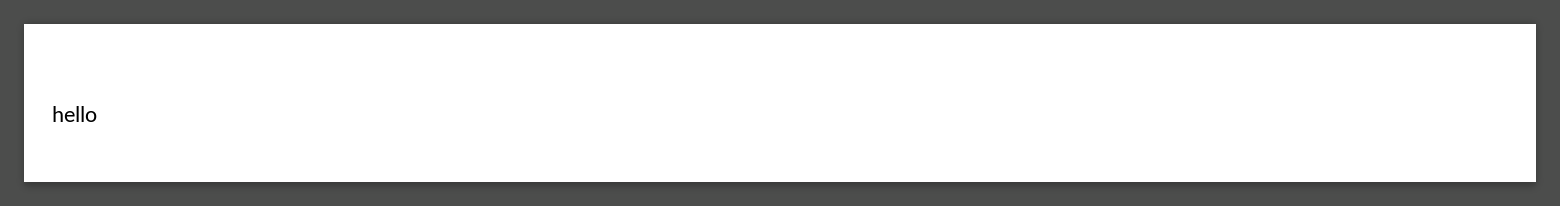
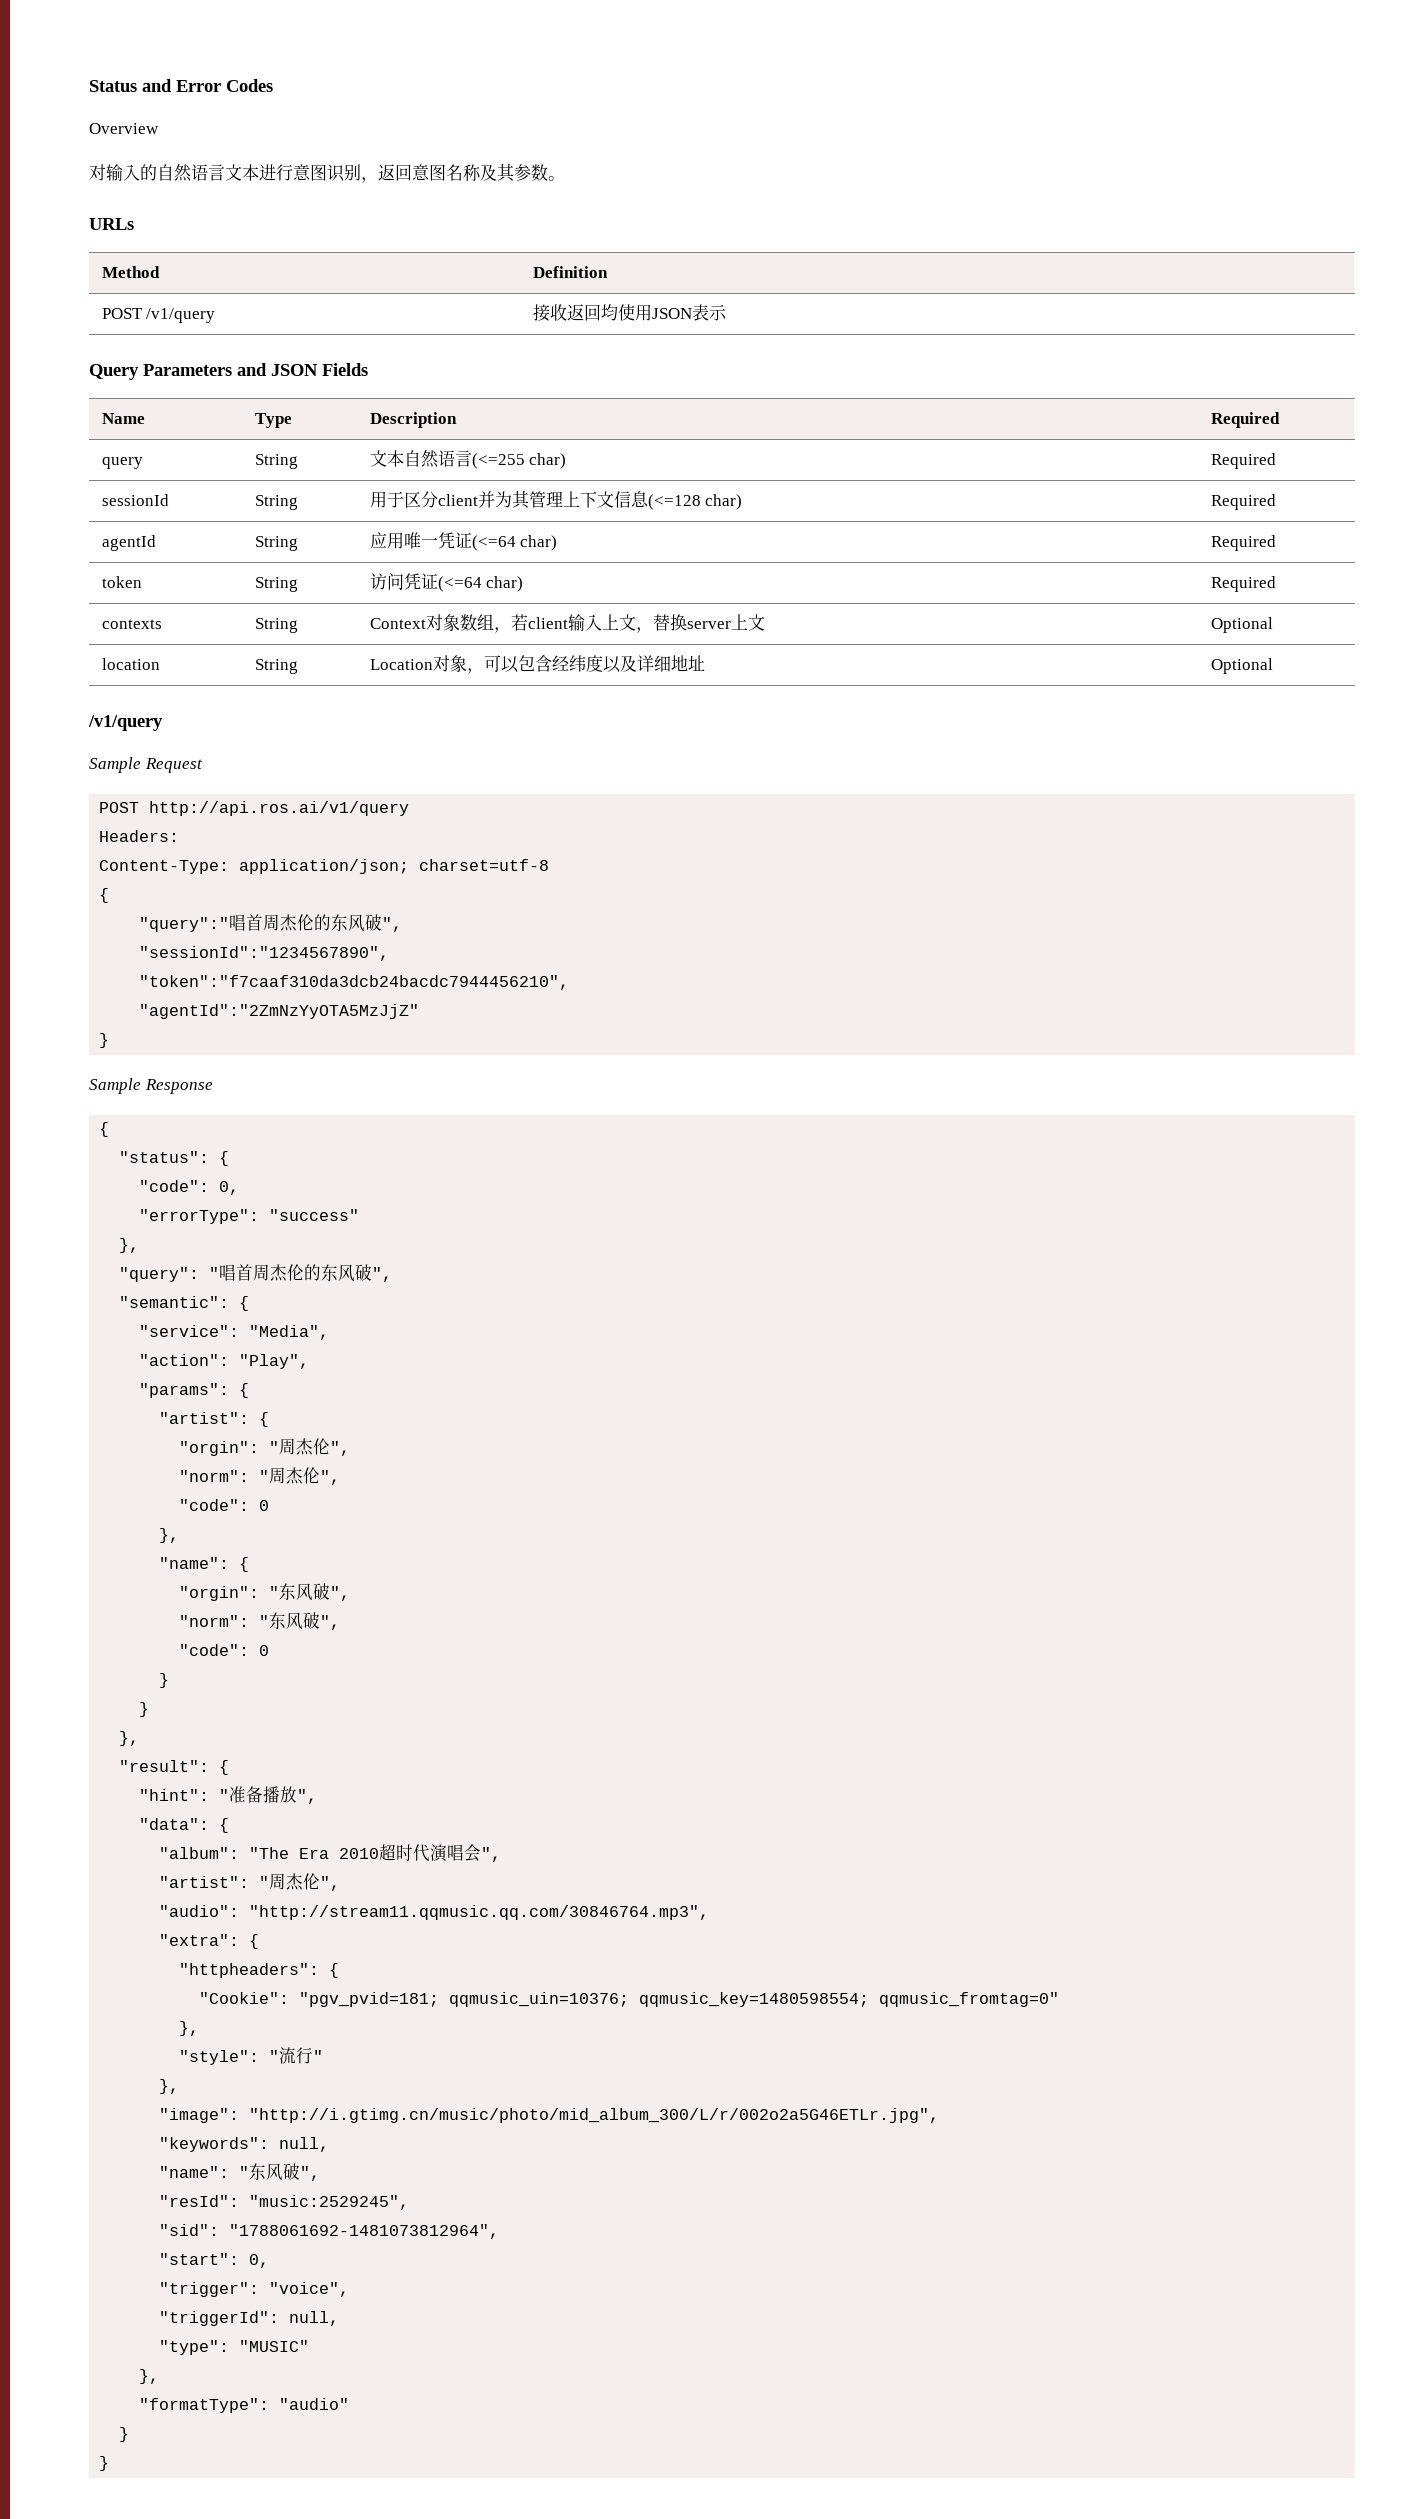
- hello
+ Status and Error Codes
+ Overview
+ 对输入的自然语言文本进行意图识别，返回意图名称及其参数。
+ URLs
+ Method | Definition
+ POST /v1/query | 接收返回均使用JSON表示
+ Query Parameters and JSON Fields
+ Name | Type | Description | Required
+ query | String | 文本自然语言(<=255 char) | Required
+ sessionId | String | 用于区分client并为其管理上下文信息(<=128 char) | Required
+ agentId | String | 应用唯一凭证(<=64 char) | Required
+ token | String | 访问凭证(<=64 char) | Required
+ contexts | String | Context对象数组，若client输入上文，替换server上文 | Optional
+ location | String | Location对象，可以包含经纬度以及详细地址 | Optional
+ /v1/query
+ Sample Request
+ POST http://api.ros.ai/v1/query
+ Headers:
+ Content-Type: application/json; charset=utf-8
+ {
+ "query":"唱首周杰伦的东风破",
+ "sessionId":"1234567890",
+ "token":"f7caaf310da3dcb24bacdc7944456210",
+ "agentId":"2ZmNzYyOTA5MzJjZ"
+ }
+ Sample Response
+ {
+ "status": {
+ "code": 0,
+ "errorType": "success"
+ },
+ "query": "唱首周杰伦的东风破",
+ "semantic": {
+ "service": "Media",
+ "action": "Play",
+ "params": {
+ "artist": {
+ "orgin": "周杰伦",
+ "norm": "周杰伦",
+ "code": 0
+ },
+ "name": {
+ "orgin": "东风破",
+ "norm": "东风破",
+ "code": 0
+ }
+ }
+ },
+ "result": {
+ "hint": "准备播放",
+ "data": {
+ "album": "The Era 2010超时代演唱会",
+ "artist": "周杰伦",
+ "audio": "http://stream11.qqmusic.qq.com/30846764.mp3",
+ "extra": {
+ "httpheaders": {
+ "Cookie": "pgv_pvid=181; qqmusic_uin=10376; qqmusic_key=1480598554; qqmusic_fromtag=0"
+ },
+ "style": "流行"
+ },
+ "image": "http://i.gtimg.cn/music/photo/mid_album_300/L/r/002o2a5G46ETLr.jpg",
+ "keywords": null,
+ "name": "东风破",
+ "resId": "music:2529245",
+ "sid": "1788061692-1481073812964",
+ "start": 0,
+ "trigger": "voice",
+ "triggerId": null,
+ "type": "MUSIC"
+ },
+ "formatType": "audio"
+ }
+ }

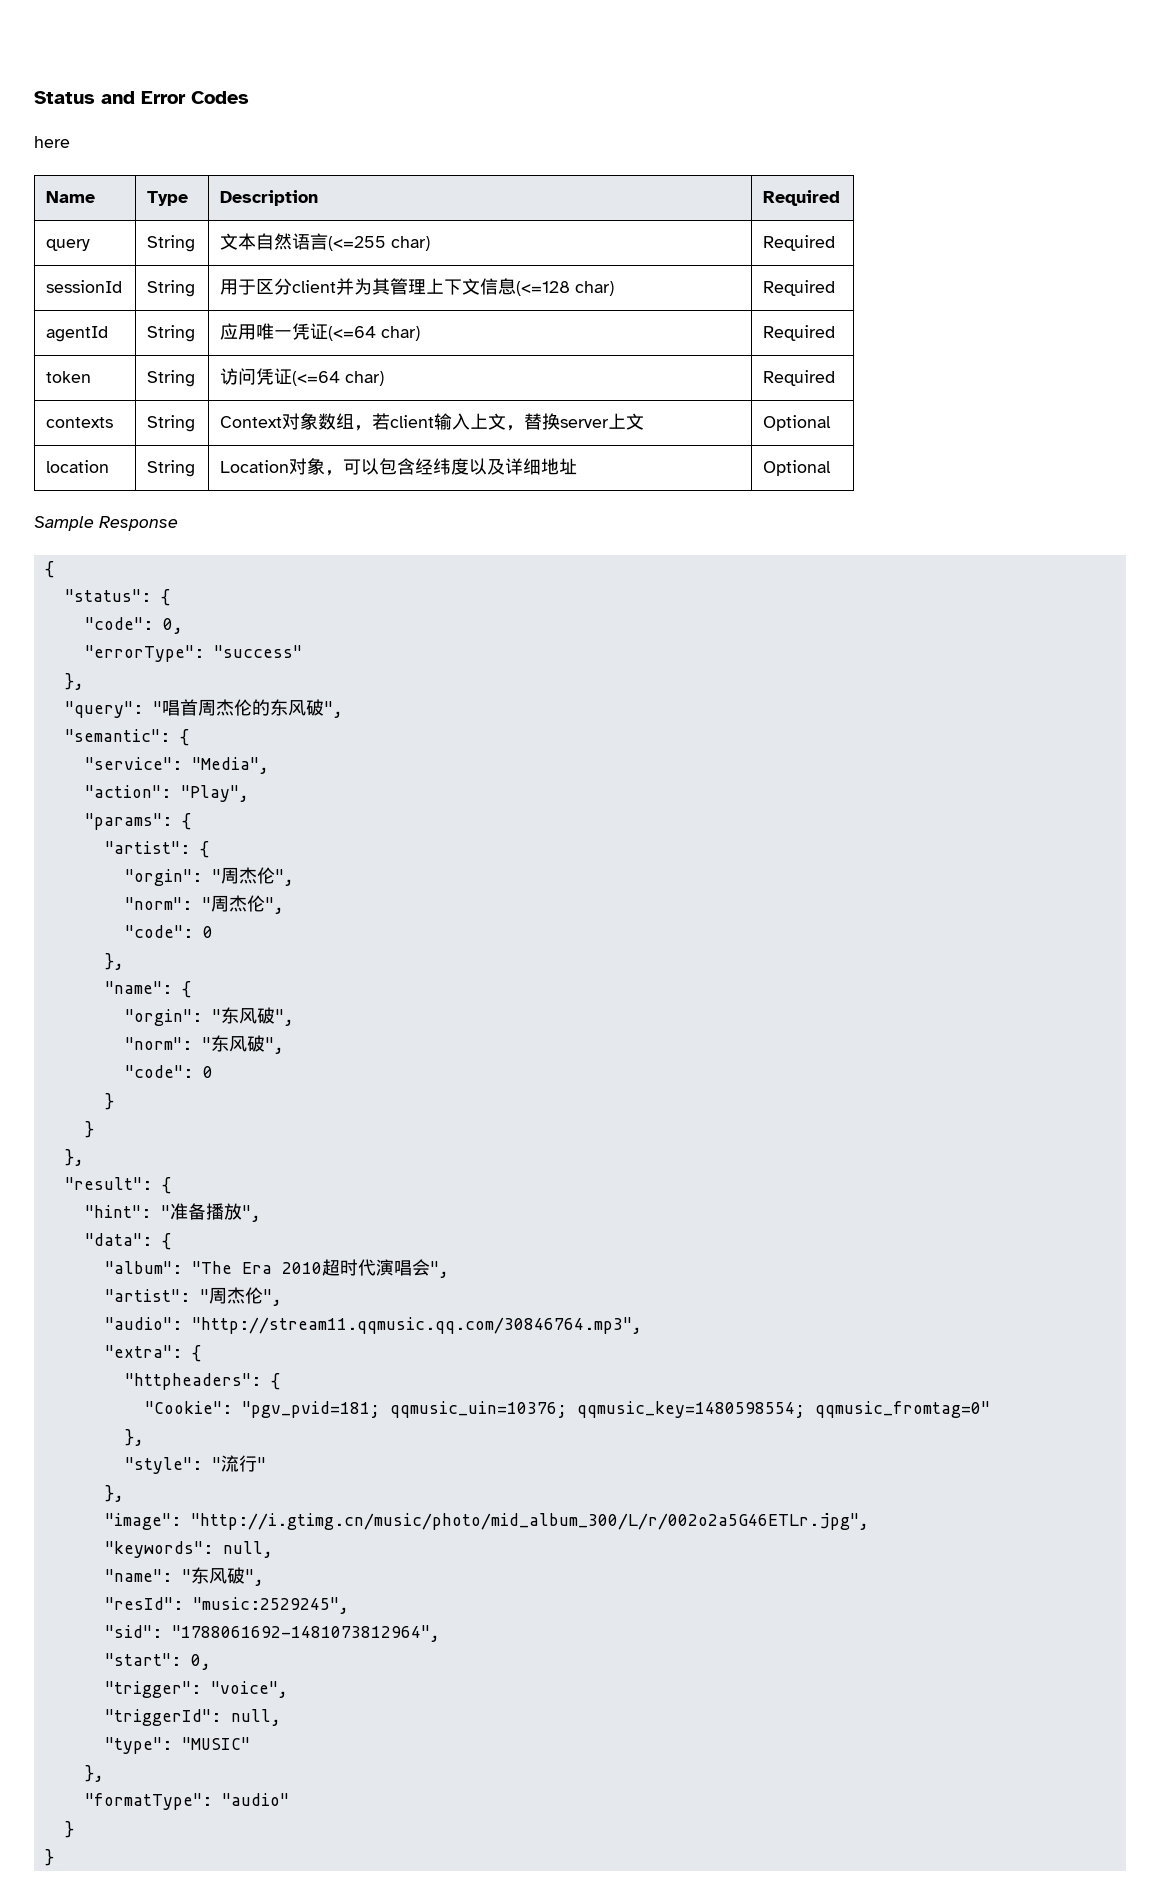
- Overview
- 对输入的自然语言文本进行意图识别，返回意图名称及其参数。
- URLs
- Method | Definition
- POST /v1/query | 接收返回均使用JSON表示
- Query Parameters and JSON Fields
+ here
  location | String | Location对象，可以包含经纬度以及详细地址 | Optional
- /v1/query
- Sample Request
- POST http://api.ros.ai/v1/query
- Headers:
- Content-Type: application/json; charset=utf-8
- {
- "query":"唱首周杰伦的东风破",
- "sessionId":"1234567890",
- "token":"f7caaf310da3dcb24bacdc7944456210",
- "agentId":"2ZmNzYyOTA5MzJjZ"
- }

